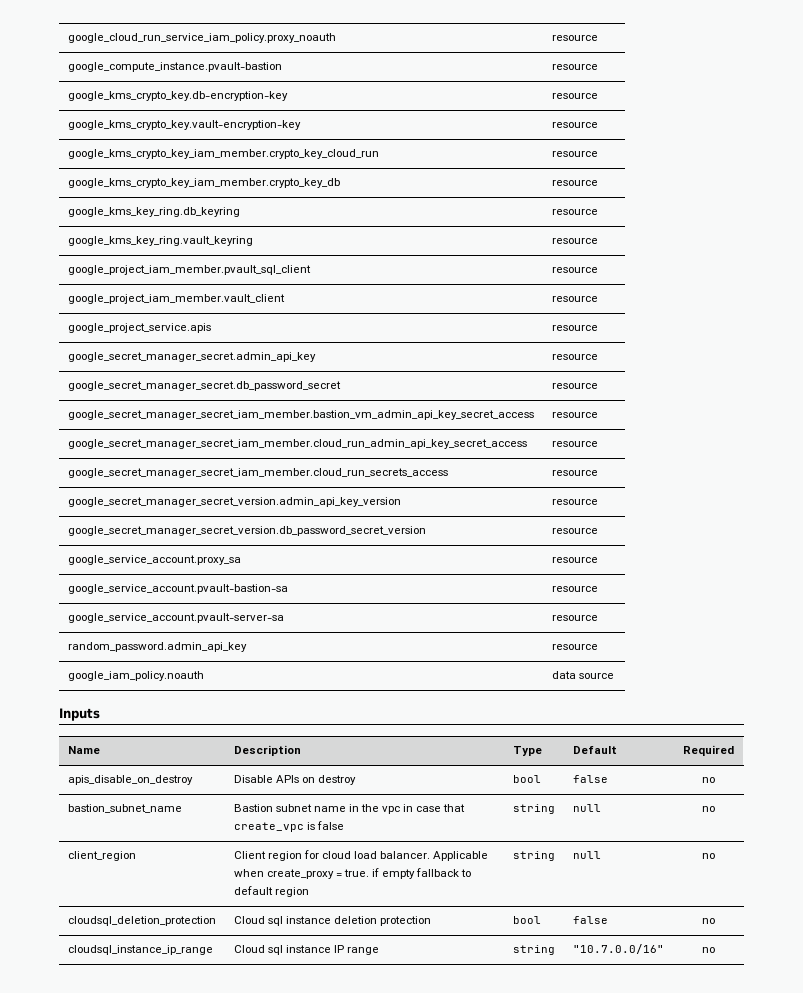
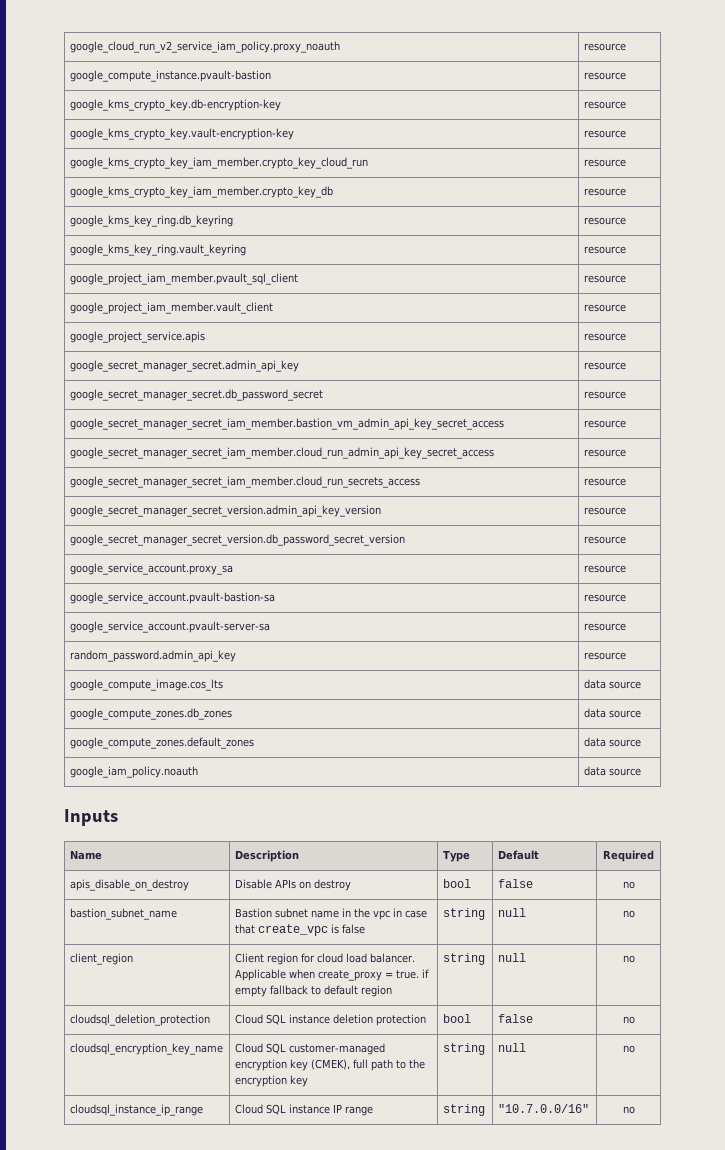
- google_cloud_run_service_iam_policy.proxy_noauth | resource
+ google_cloud_run_v2_service_iam_policy.proxy_noauth | resource
+ google_compute_image.cos_lts | data source
+ google_compute_zones.db_zones | data source
+ google_compute_zones.default_zones | data source
- cloudsql_deletion_protection | Cloud sql instance deletion protection | bool | false | no
+ cloudsql_deletion_protection | Cloud SQL instance deletion protection | bool | false | no
+ cloudsql_encryption_key_name | Cloud SQL customer-managed encryption key (CMEK), full path to the encryption key | string | null | no
- cloudsql_instance_ip_range | Cloud sql instance IP range | string | "10.7.0.0/16" | no
+ cloudsql_instance_ip_range | Cloud SQL instance IP range | string | "10.7.0.0/16" | no

